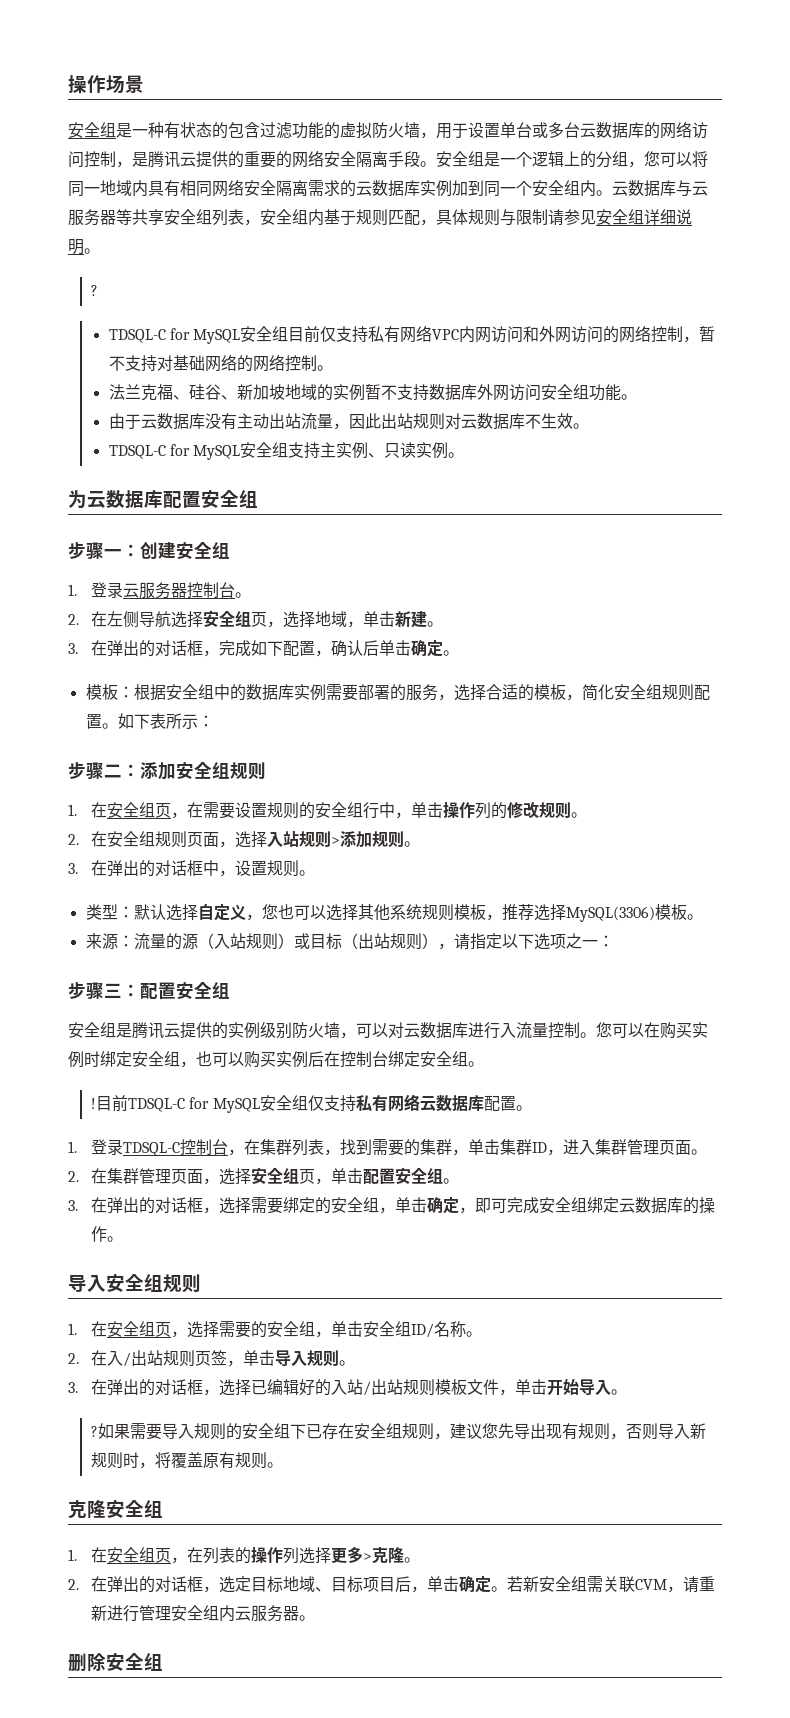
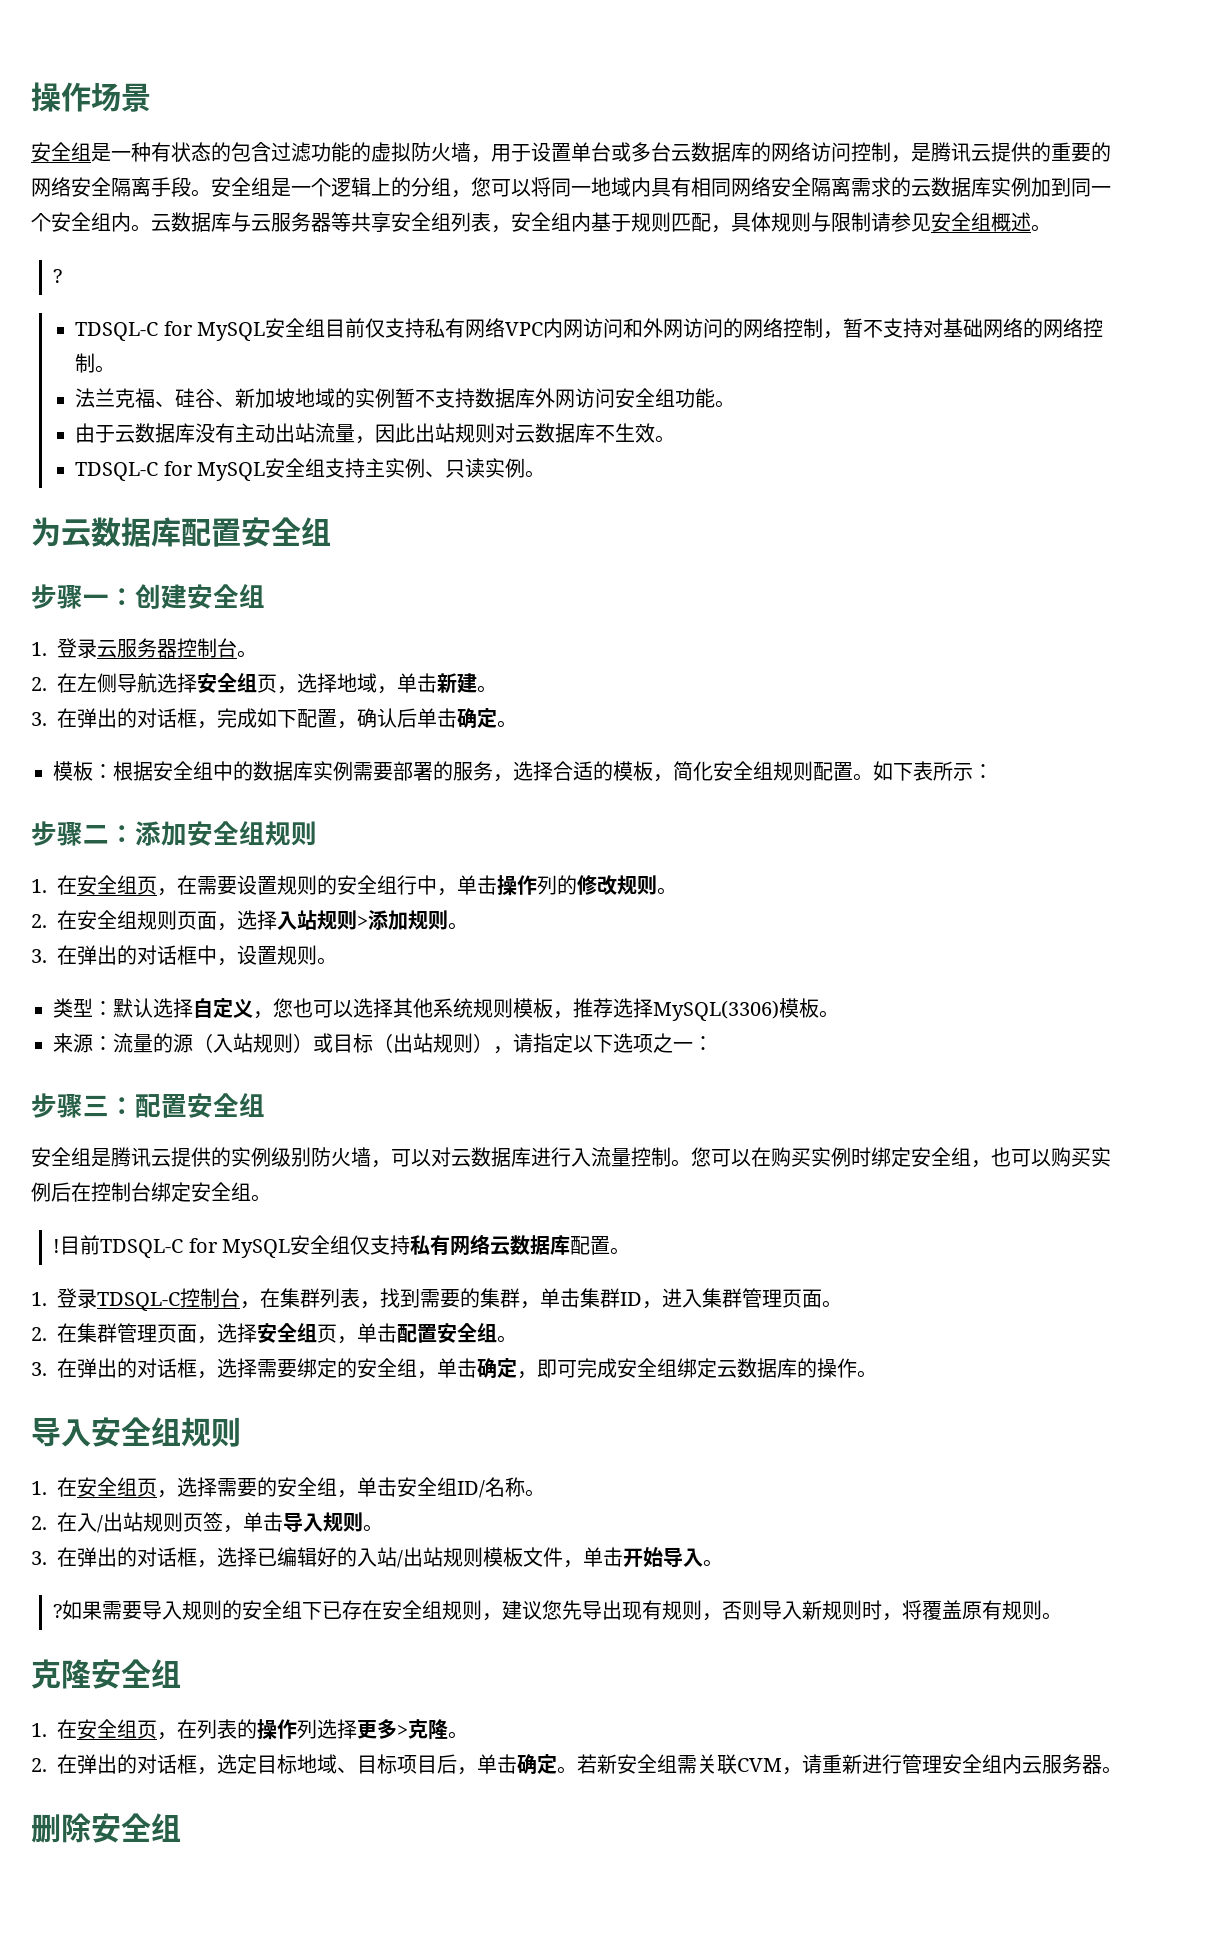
- 云数据库与云服务器等共享安全组列表，安全组内基于规则匹配，具体规则与限制请参见安全组详细说明。
+ 云数据库与云服务器等共享安全组列表，安全组内基于规则匹配，具体规则与限制请参见安全组概述。

